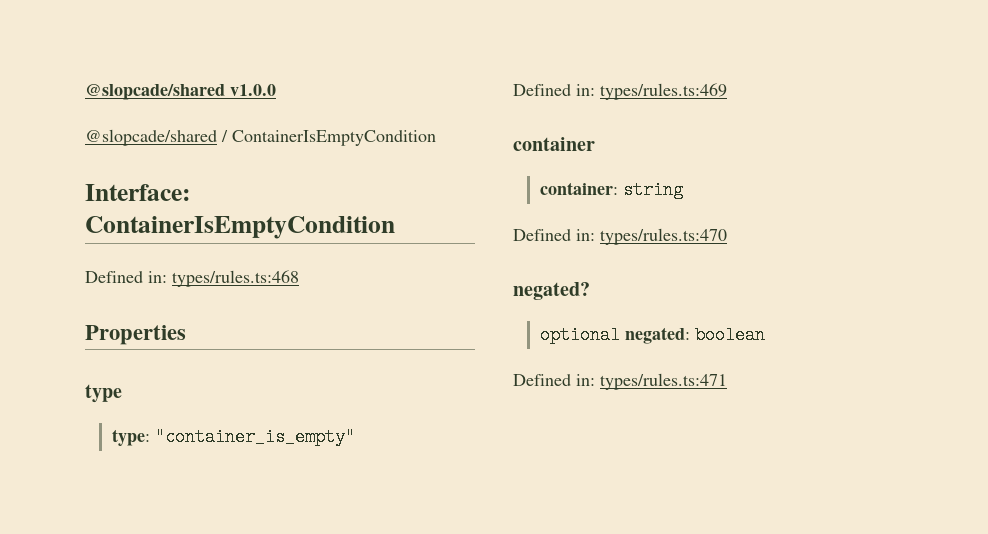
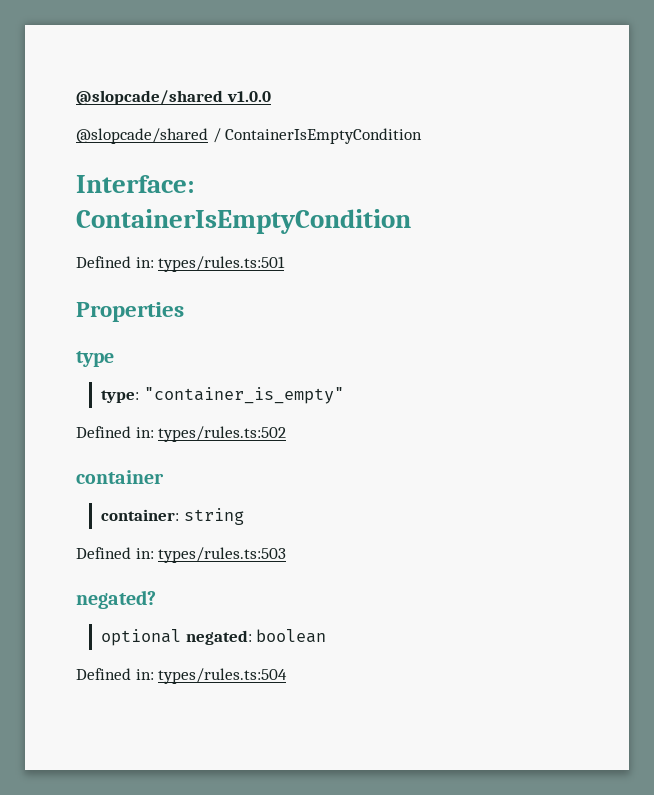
- Defined in: types/rules.ts:468
+ Defined in: types/rules.ts:501
- Defined in: types/rules.ts:469
+ Defined in: types/rules.ts:502
- Defined in: types/rules.ts:470
+ Defined in: types/rules.ts:503
- Defined in: types/rules.ts:471
+ Defined in: types/rules.ts:504

